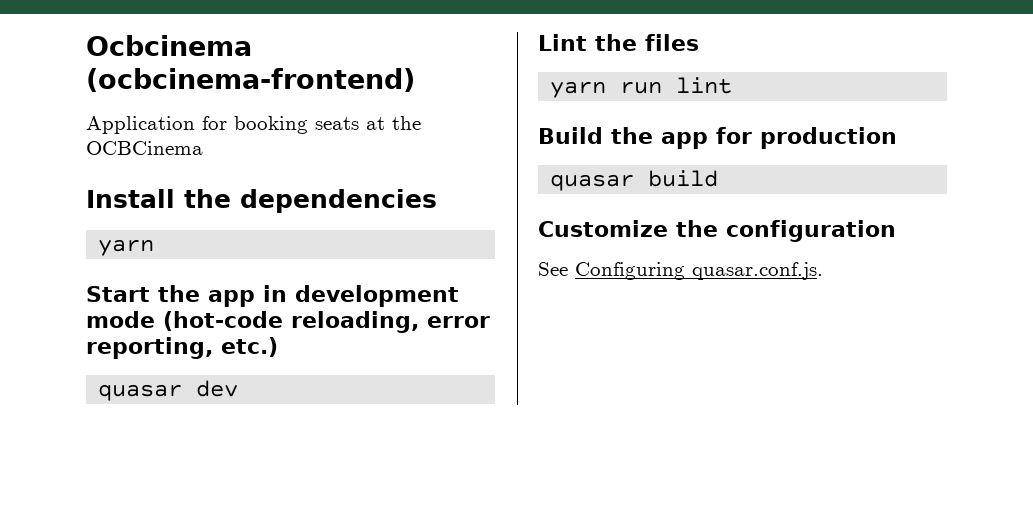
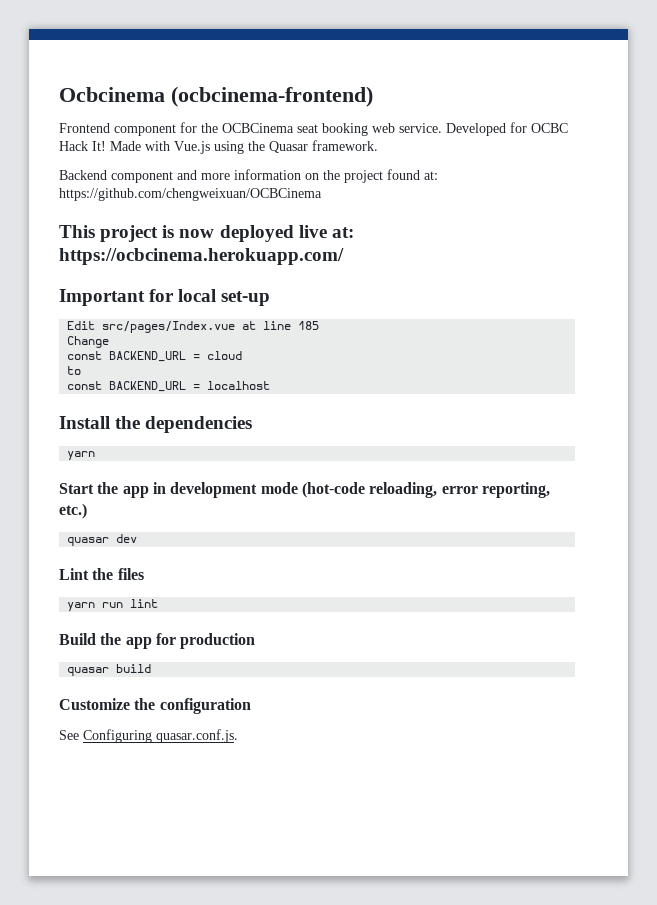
- Application for booking seats at the OCBCinema
+ Frontend component for the OCBCinema seat booking web service. Developed for OCBC Hack It! Made with Vue.js using the Quasar framework.
+ Backend component and more information on the project found at: https://github.com/chengweixuan/OCBCinema
+ This project is now deployed live at: https://ocbcinema.herokuapp.com/
+ Important for local set-up
+ Edit src/pages/Index.vue at line 185
+ Change
+ const BACKEND_URL = cloud
+ to
+ const BACKEND_URL = localhost

